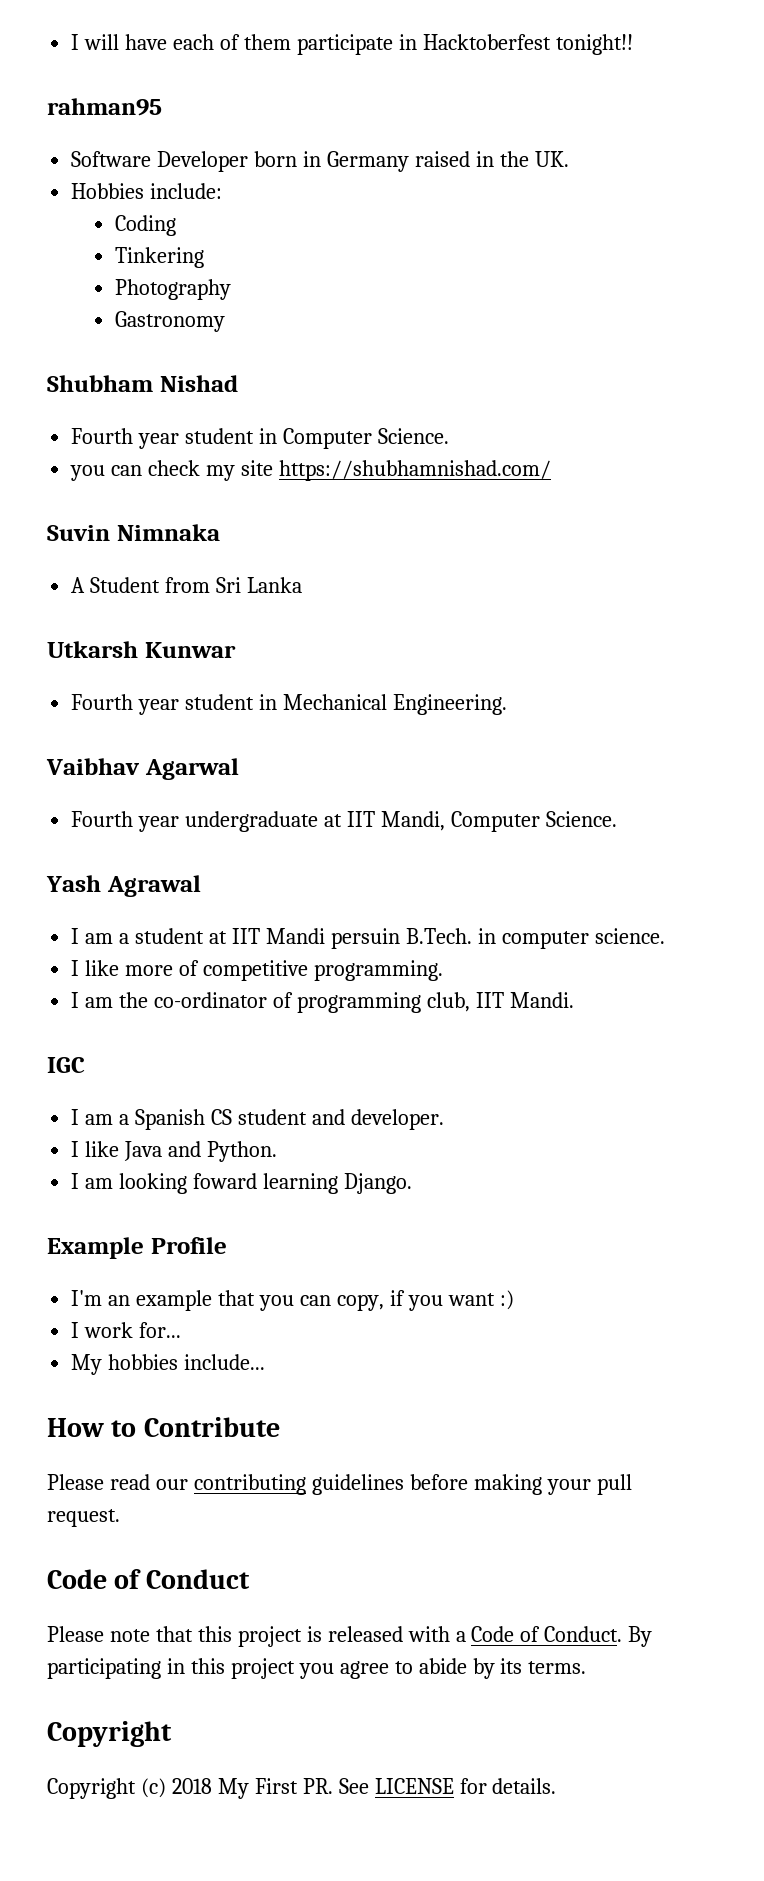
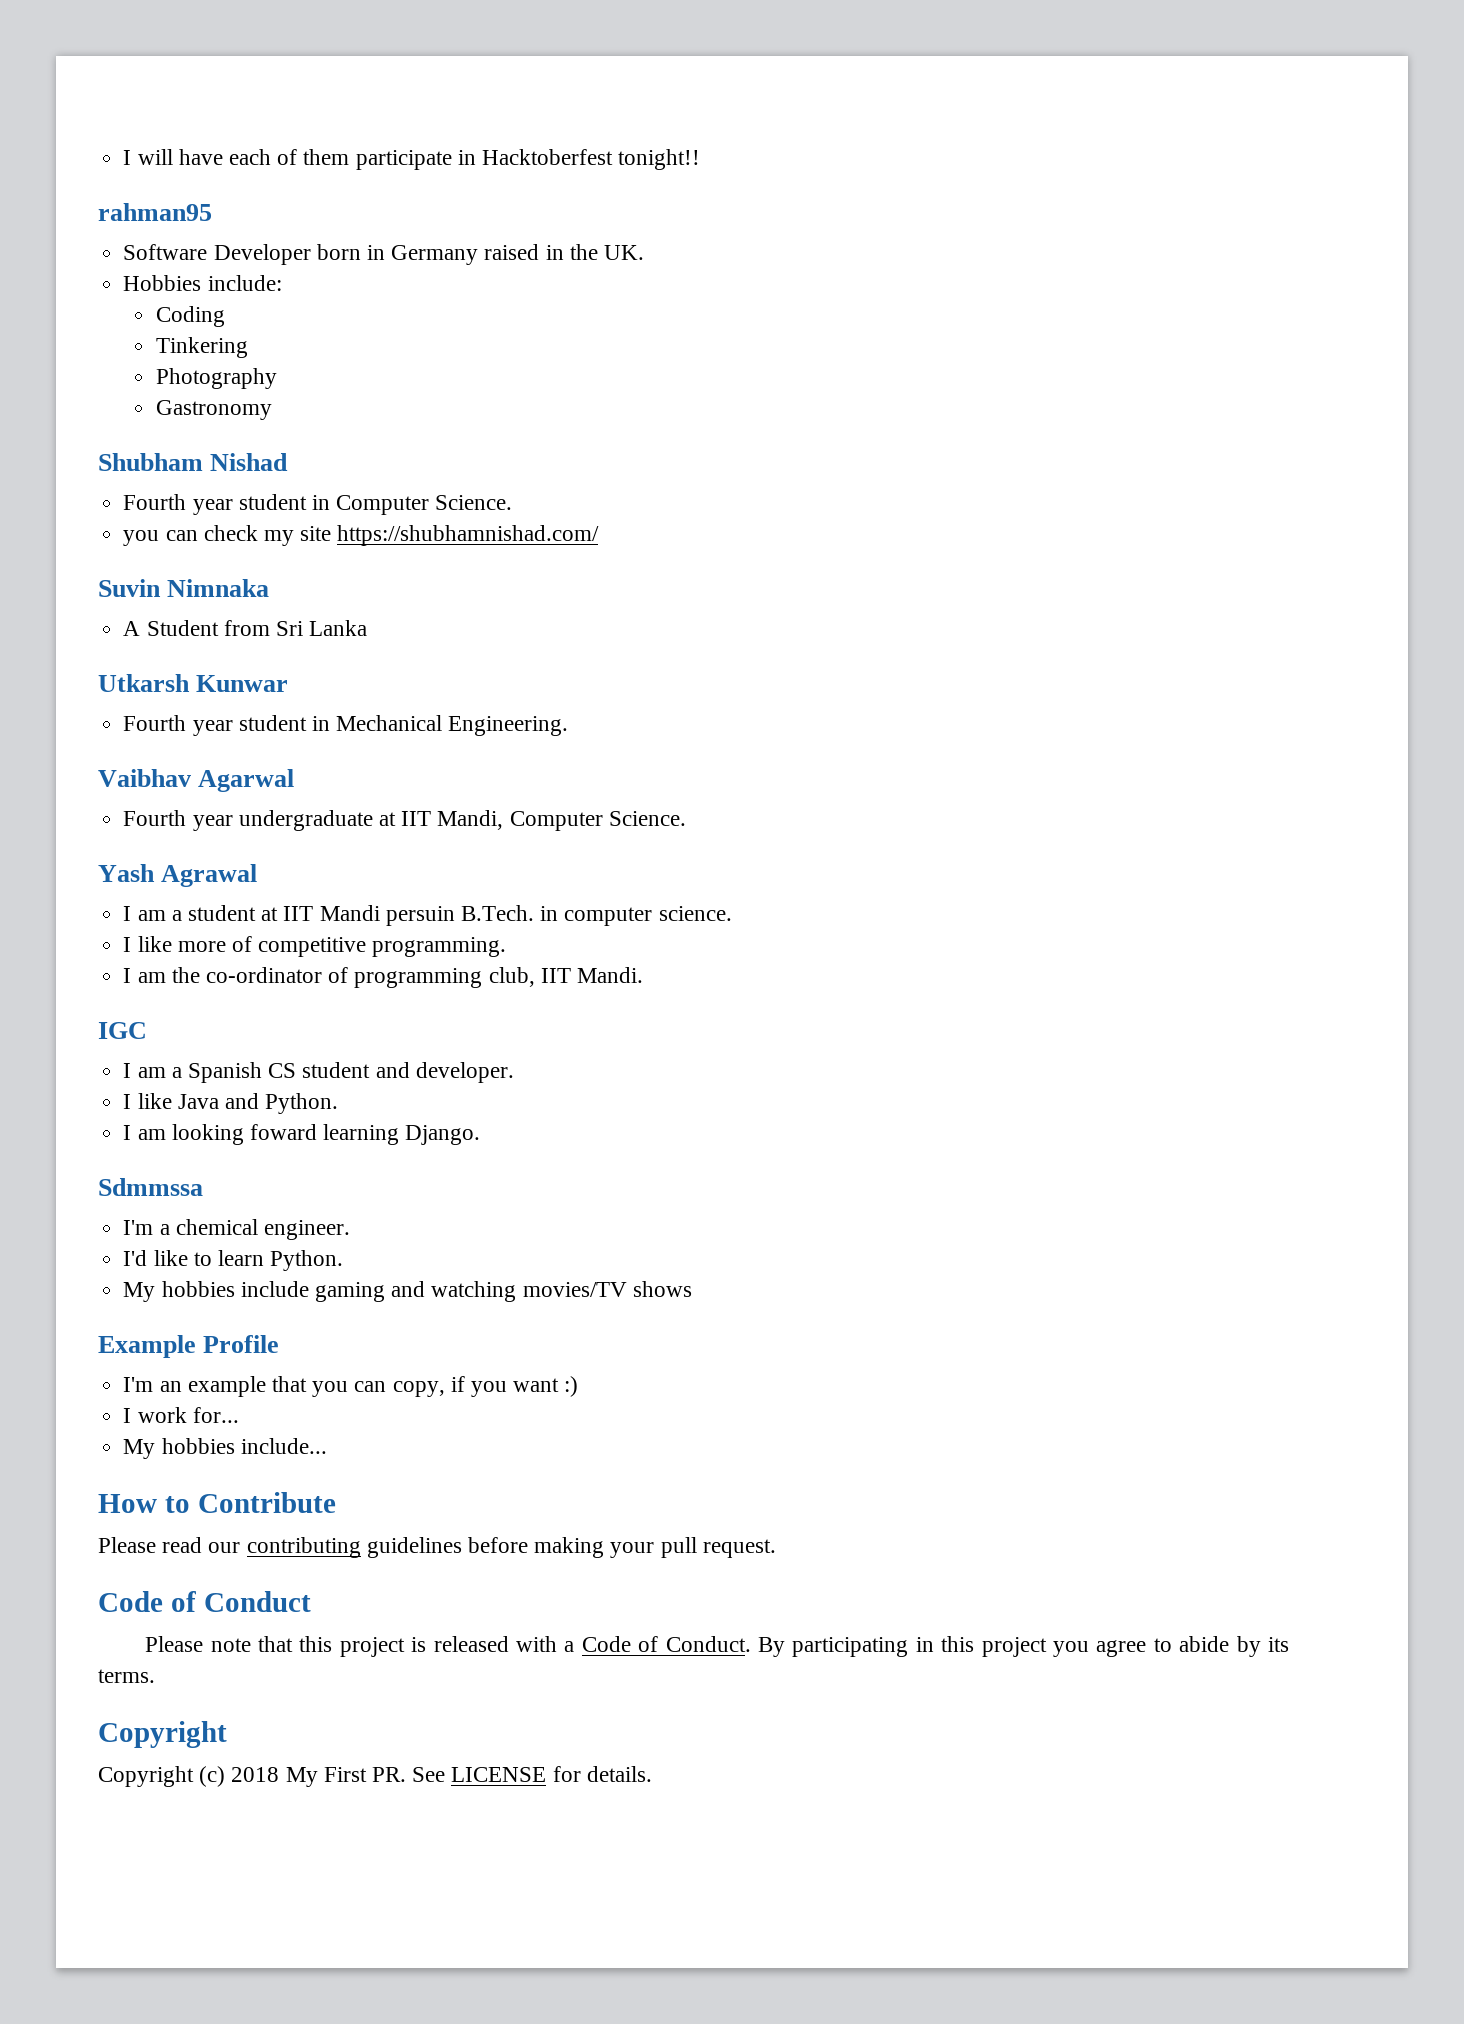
+ Sdmmssa
+ I'm a chemical engineer.
+ I'd like to learn Python.
+ My hobbies include gaming and watching movies/TV shows

